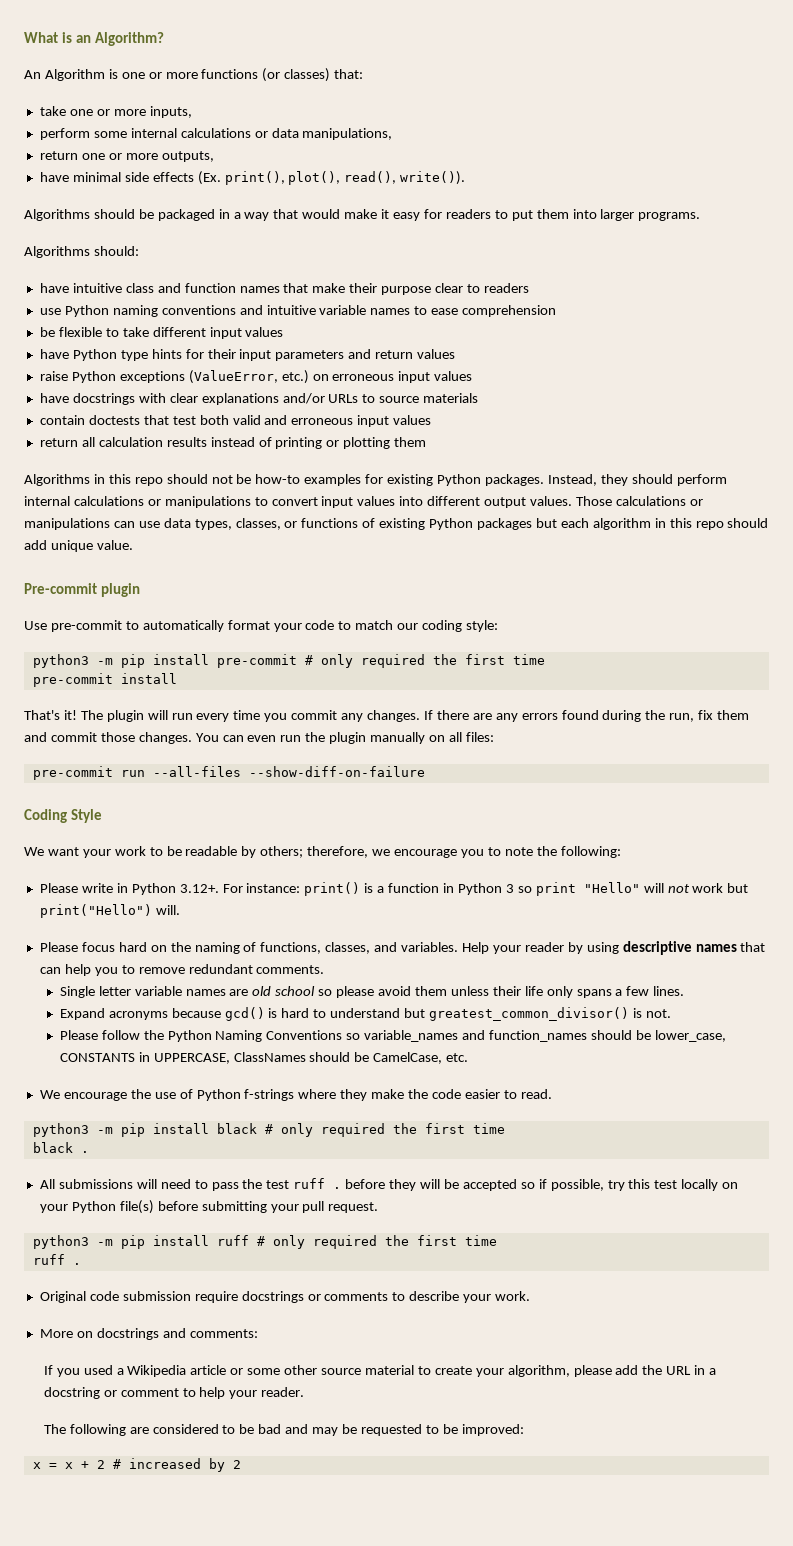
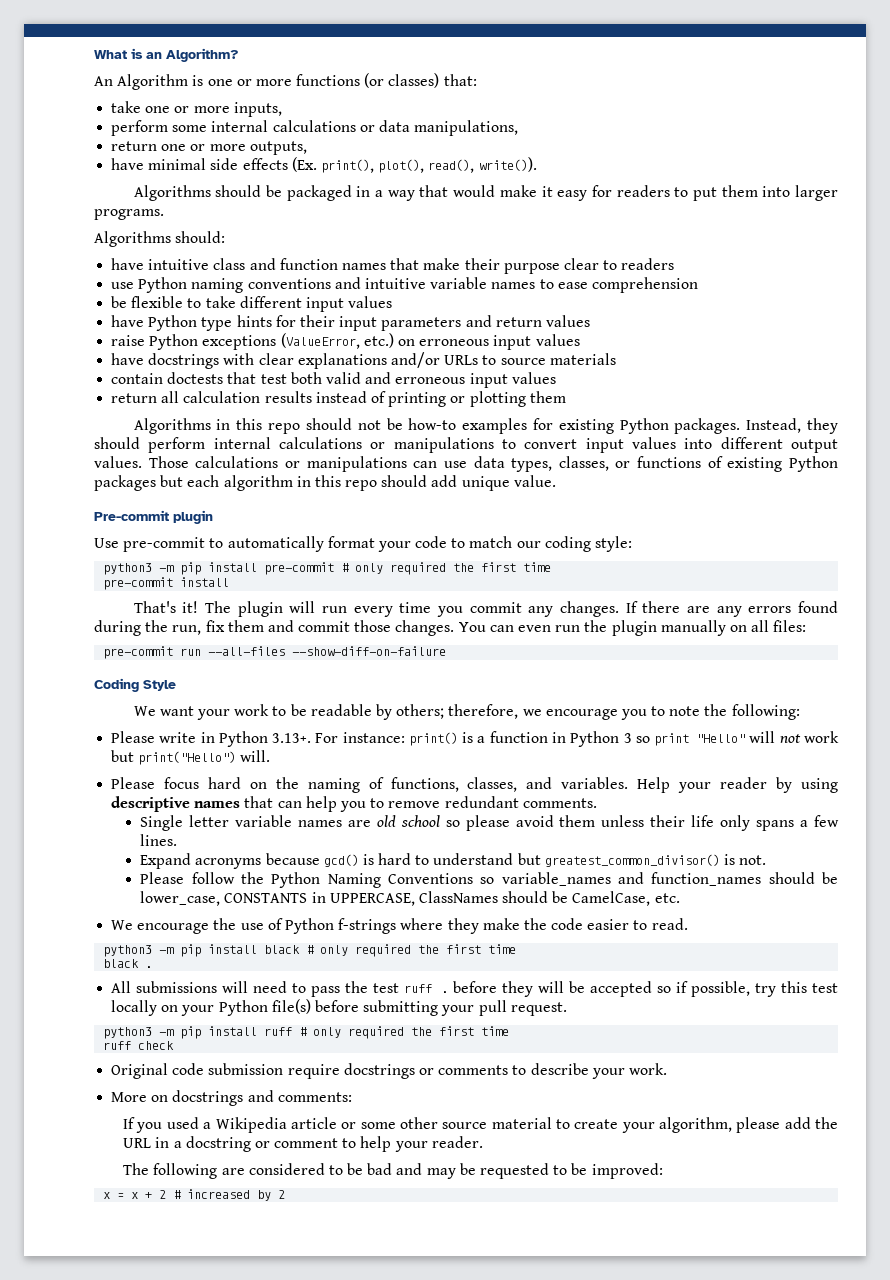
- Please write in Python 3.12+. For instance: print() is a function in Python 3 so print "Hello" will not work but print("Hello") will.
+ Please write in Python 3.13+. For instance: print() is a function in Python 3 so print "Hello" will not work but print("Hello") will.
  python3 -m pip install ruff # only required the first time
- ruff .
+ ruff check

